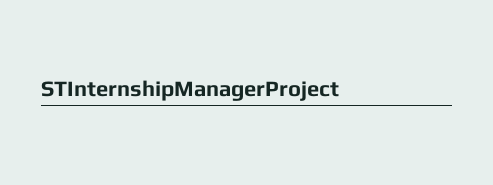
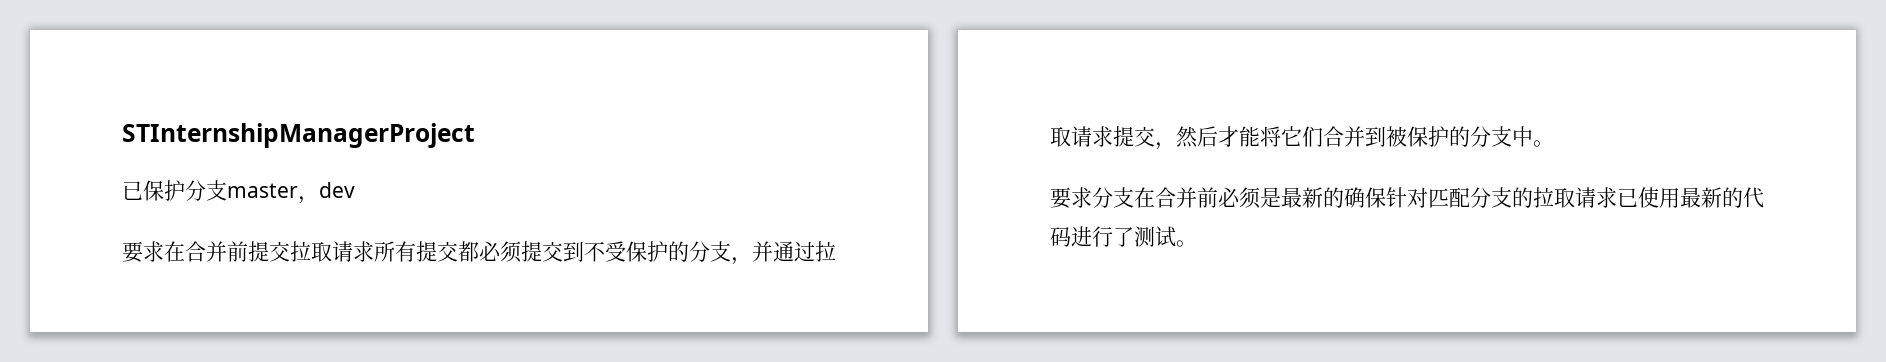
+ 已保护分支master，dev
+ 要求在合并前提交拉取请求所有提交都必须提交到不受保护的分支，并通过拉取请求提交，然后才能将它们合并到被保护的分支中。
+ 要求分支在合并前必须是最新的确保针对匹配分支的拉取请求已使用最新的代码进行了测试。

